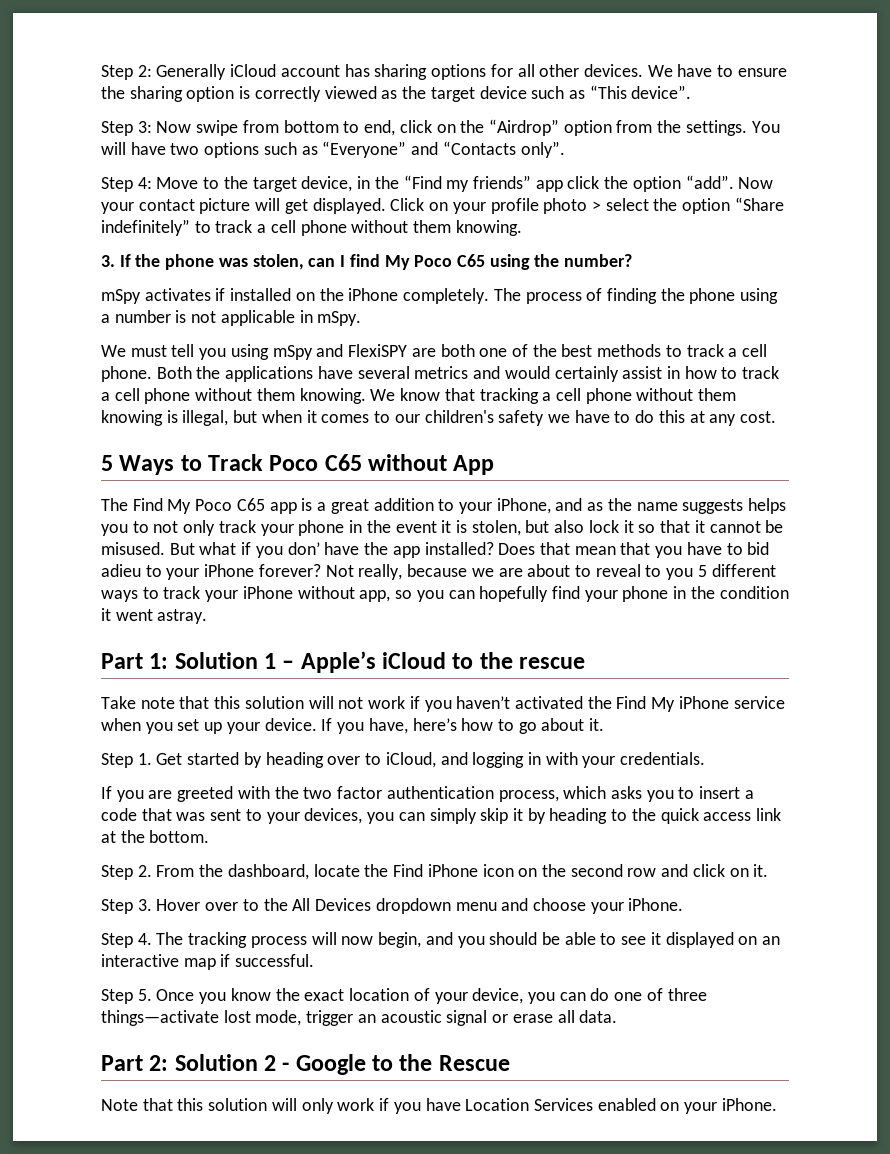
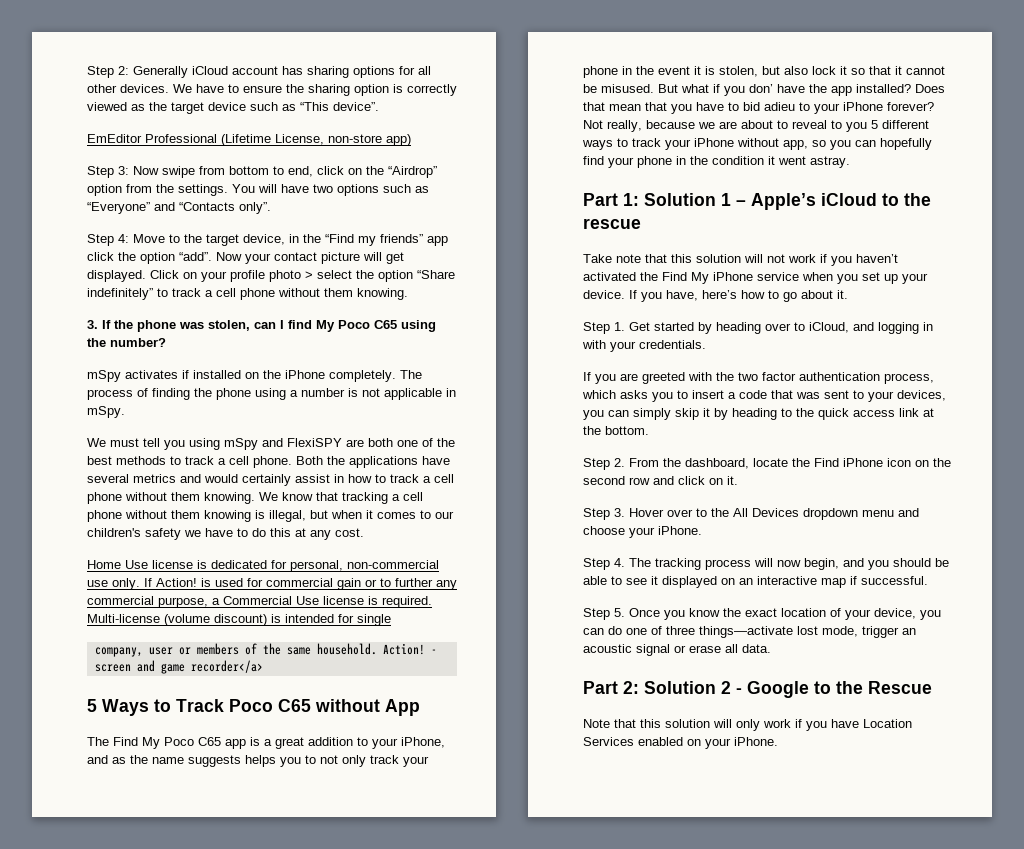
+ EmEditor Professional (Lifetime License, non-store app)
+ Home Use license is dedicated for personal, non-commercial use only. If Action! is used for commercial gain or to further any commercial purpose, a Commercial Use license is required. Multi-license (volume discount) is intended for single
+ company, user or members of the same household. Action! - screen and game recorder</a>

